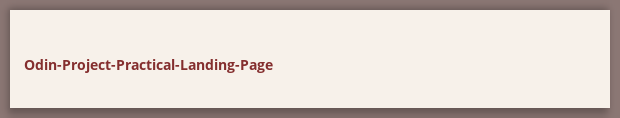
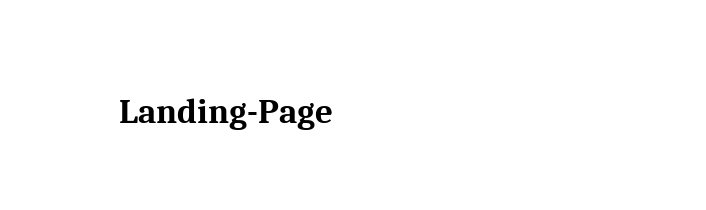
- Odin-Project-Practical-Landing-Page
+ Landing-Page

